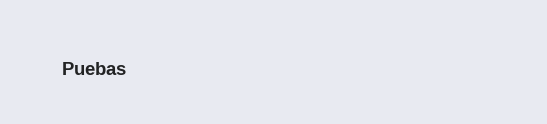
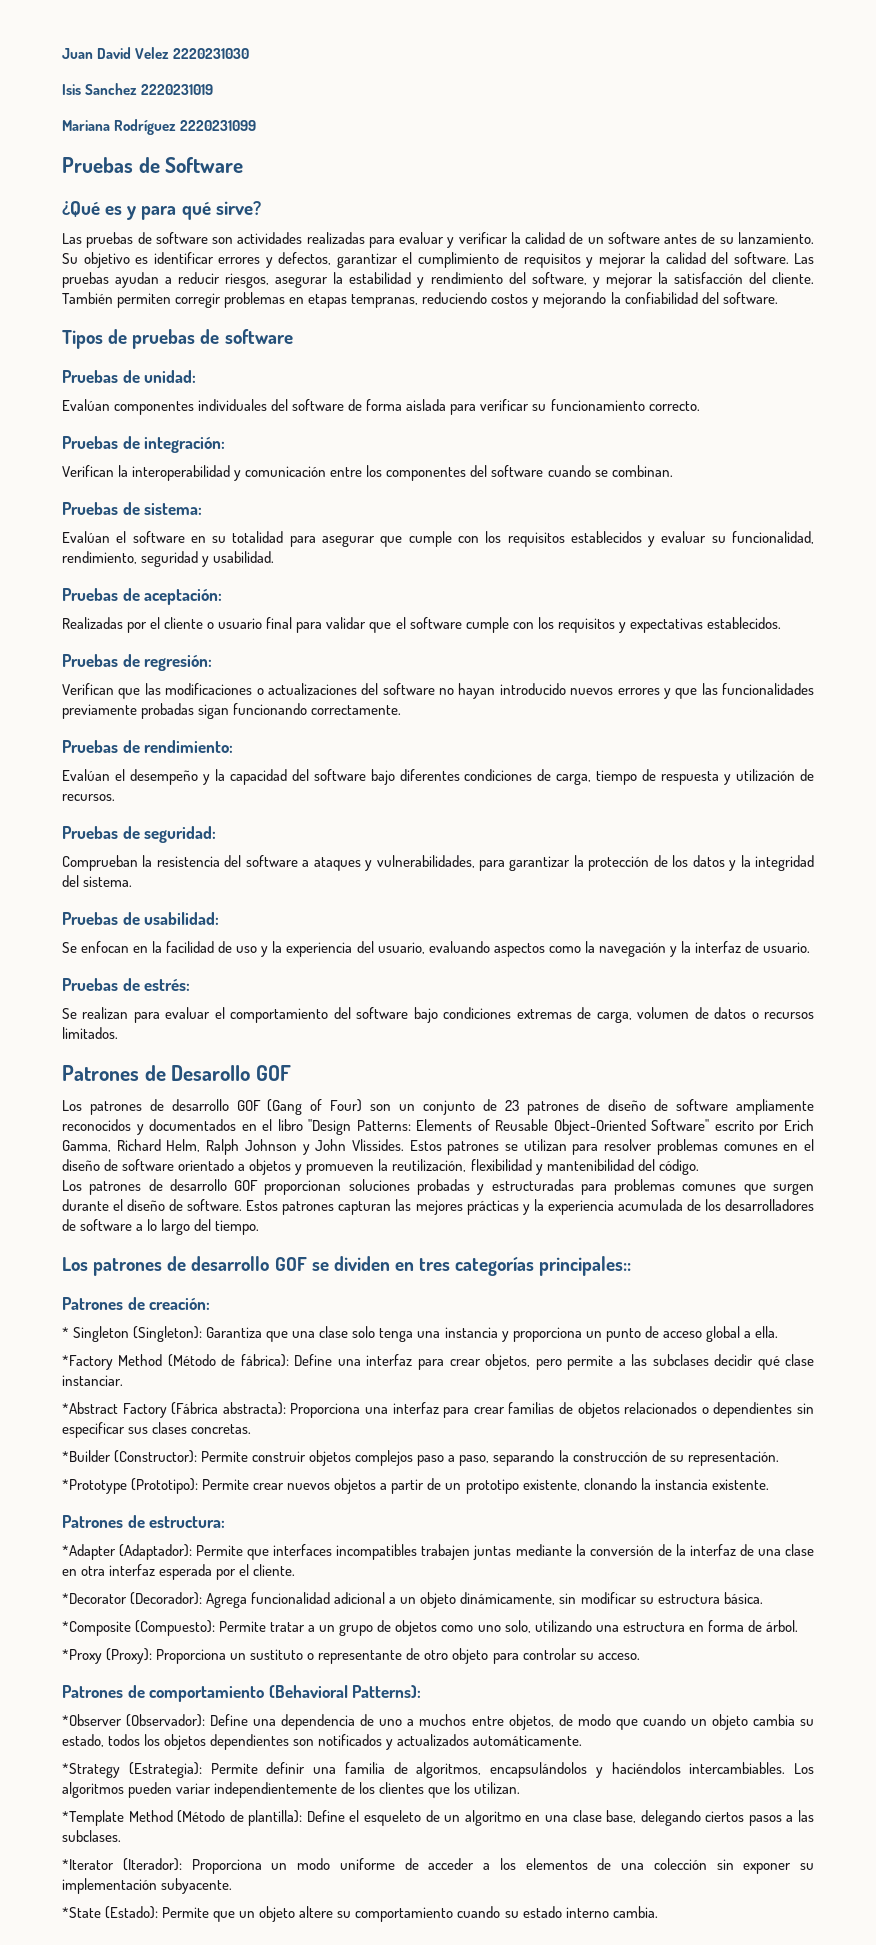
- Puebas
+ Juan David Velez 2220231030
+ Isis Sanchez 2220231019
+ Mariana Rodríguez 2220231099
+ Pruebas de Software
+ ¿Qué es y para qué sirve?
+ Las pruebas de software son actividades realizadas para evaluar y verificar la calidad de un software antes de su lanzamiento. Su objetivo es identificar errores y defectos, garantizar el cumplimiento de requisitos y mejorar la calidad del software. Las pruebas ayudan a reducir riesgos, asegurar la estabilidad y rendimiento del software, y mejorar la satisfacción del cliente. También permiten corregir problemas en etapas tempranas, reduciendo costos y mejorando la confiabilidad del software.
+ Tipos de pruebas de software
+ Pruebas de unidad:
+ Evalúan componentes individuales del software de forma aislada para verificar su funcionamiento correcto.
+ Pruebas de integración:
+ Verifican la interoperabilidad y comunicación entre los componentes del software cuando se combinan.
+ Pruebas de sistema:
+ Evalúan el software en su totalidad para asegurar que cumple con los requisitos establecidos y evaluar su funcionalidad, rendimiento, seguridad y usabilidad.
+ Pruebas de aceptación:
+ Realizadas por el cliente o usuario final para validar que el software cumple con los requisitos y expectativas establecidos.
+ Pruebas de regresión:
+ Verifican que las modificaciones o actualizaciones del software no hayan introducido nuevos errores y que las funcionalidades previamente probadas sigan funcionando correctamente.
+ Pruebas de rendimiento:
+ Evalúan el desempeño y la capacidad del software bajo diferentes condiciones de carga, tiempo de respuesta y utilización de recursos.
+ Pruebas de seguridad:
+ Comprueban la resistencia del software a ataques y vulnerabilidades, para garantizar la protección de los datos y la integridad del sistema.
+ Pruebas de usabilidad:
+ Se enfocan en la facilidad de uso y la experiencia del usuario, evaluando aspectos como la navegación y la interfaz de usuario.
+ Pruebas de estrés:
+ Se realizan para evaluar el comportamiento del software bajo condiciones extremas de carga, volumen de datos o recursos limitados.
+ Patrones de Desarollo GOF
+ Los patrones de desarrollo GOF (Gang of Four) son un conjunto de 23 patrones de diseño de software ampliamente reconocidos y documentados en el libro "Design Patterns: Elements of Reusable Object-Oriented Software" escrito por Erich Gamma, Richard Helm, Ralph Johnson y John Vlissides. Estos patrones se utilizan para resolver problemas comunes en el diseño de software orientado a objetos y promueven la reutilización, flexibilidad y mantenibilidad del código.
+ Los patrones de desarrollo GOF proporcionan soluciones probadas y estructuradas para problemas comunes que surgen durante el diseño de software. Estos patrones capturan las mejores prácticas y la experiencia acumulada de los desarrolladores de software a lo largo del tiempo.
+ Los patrones de desarrollo GOF se dividen en tres categorías principales::
+ Patrones de creación:
+ * Singleton (Singleton): Garantiza que una clase solo tenga una instancia y proporciona un punto de acceso global a ella.
+ *Factory Method (Método de fábrica): Define una interfaz para crear objetos, pero permite a las subclases decidir qué clase instanciar.
+ *Abstract Factory (Fábrica abstracta): Proporciona una interfaz para crear familias de objetos relacionados o dependientes sin especificar sus clases concretas.
+ *Builder (Constructor): Permite construir objetos complejos paso a paso, separando la construcción de su representación.
+ *Prototype (Prototipo): Permite crear nuevos objetos a partir de un prototipo existente, clonando la instancia existente.
+ Patrones de estructura:
+ *Adapter (Adaptador): Permite que interfaces incompatibles trabajen juntas mediante la conversión de la interfaz de una clase en otra interfaz esperada por el cliente.
+ *Decorator (Decorador): Agrega funcionalidad adicional a un objeto dinámicamente, sin modificar su estructura básica.
+ *Composite (Compuesto): Permite tratar a un grupo de objetos como uno solo, utilizando una estructura en forma de árbol.
+ *Proxy (Proxy): Proporciona un sustituto o representante de otro objeto para controlar su acceso.
+ Patrones de comportamiento (Behavioral Patterns):
+ *Observer (Observador): Define una dependencia de uno a muchos entre objetos, de modo que cuando un objeto cambia su estado, todos los objetos dependientes son notificados y actualizados automáticamente.
+ *Strategy (Estrategia): Permite definir una familia de algoritmos, encapsulándolos y haciéndolos intercambiables. Los algoritmos pueden variar independientemente de los clientes que los utilizan.
+ *Template Method (Método de plantilla): Define el esqueleto de un algoritmo en una clase base, delegando ciertos pasos a las subclases.
+ *Iterator (Iterador): Proporciona un modo uniforme de acceder a los elementos de una colección sin exponer su implementación subyacente.
+ *State (Estado): Permite que un objeto altere su comportamiento cuando su estado interno cambia.

